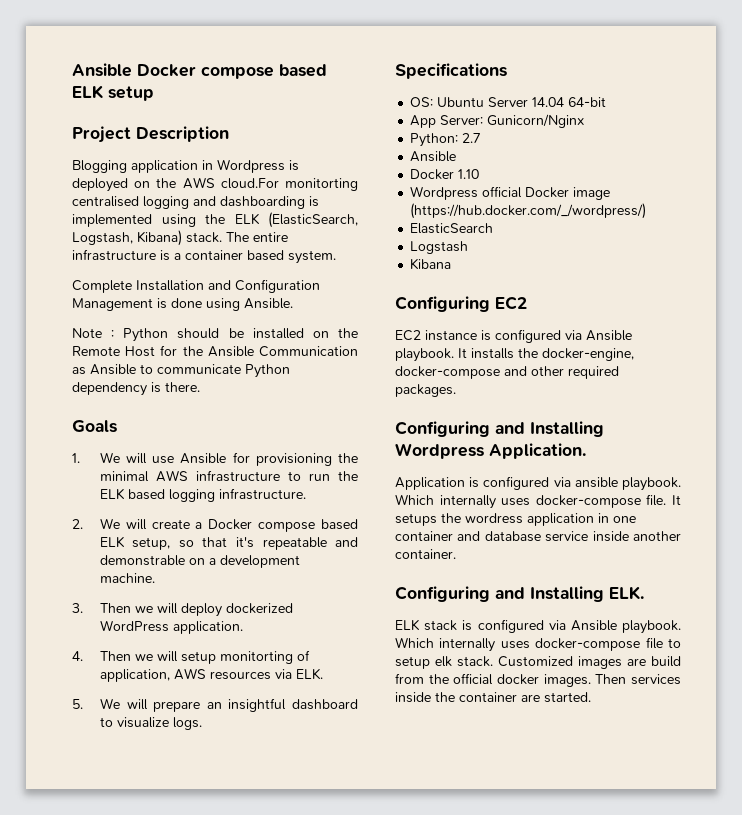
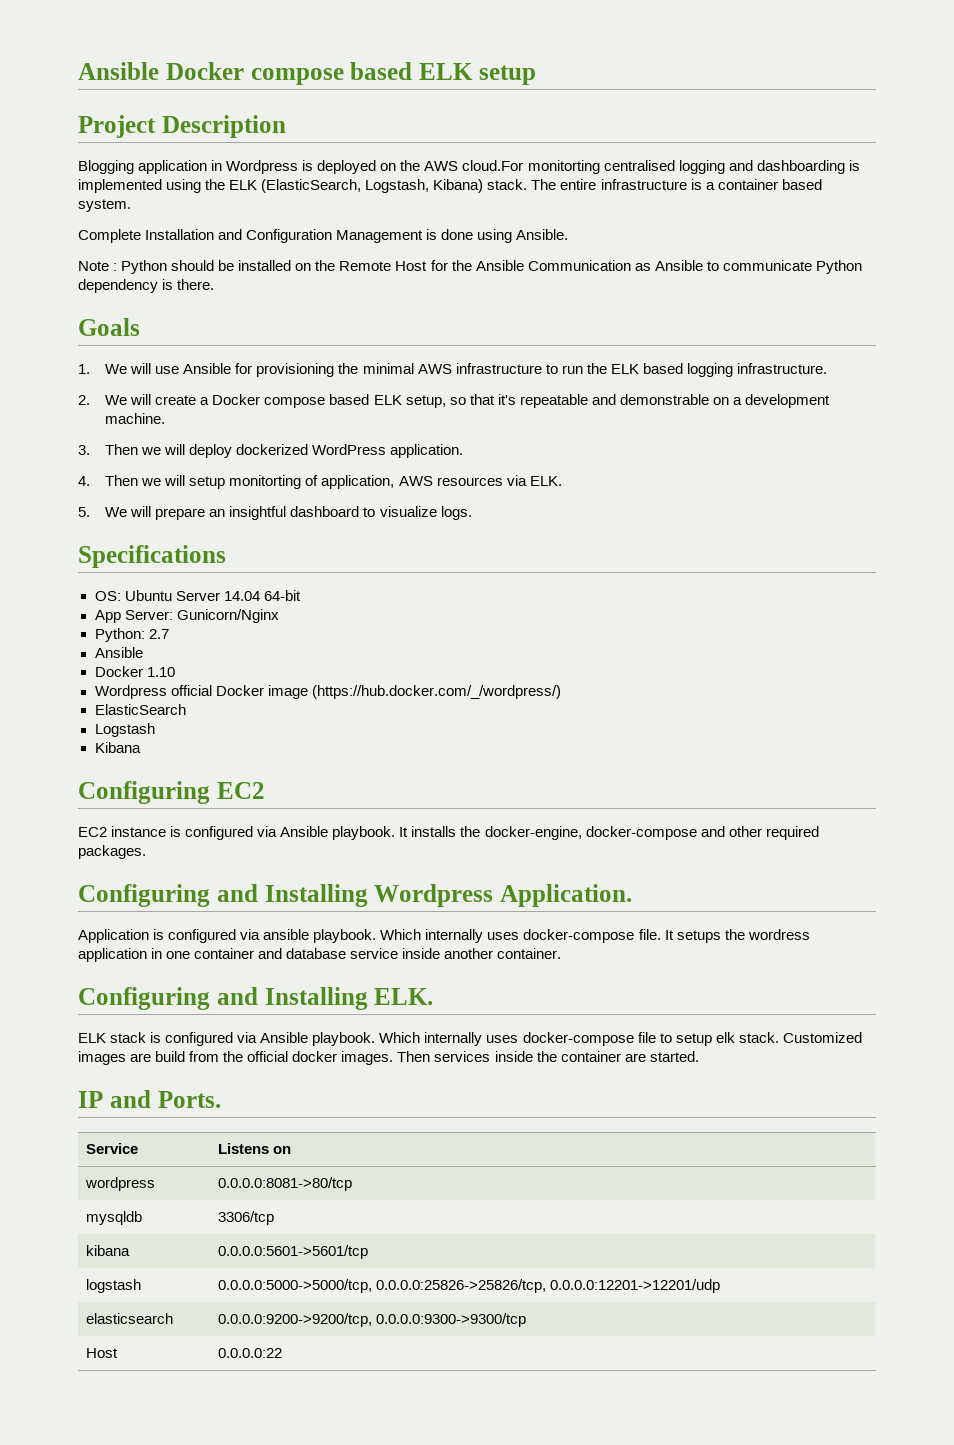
+ IP and Ports.
+ Service | Listens on
+ wordpress | 0.0.0.0:8081->80/tcp
+ mysqldb | 3306/tcp
+ kibana | 0.0.0.0:5601->5601/tcp
+ logstash | 0.0.0.0:5000->5000/tcp, 0.0.0.0:25826->25826/tcp, 0.0.0.0:12201->12201/udp
+ elasticsearch | 0.0.0.0:9200->9200/tcp, 0.0.0.0:9300->9300/tcp
+ Host | 0.0.0.0:22

